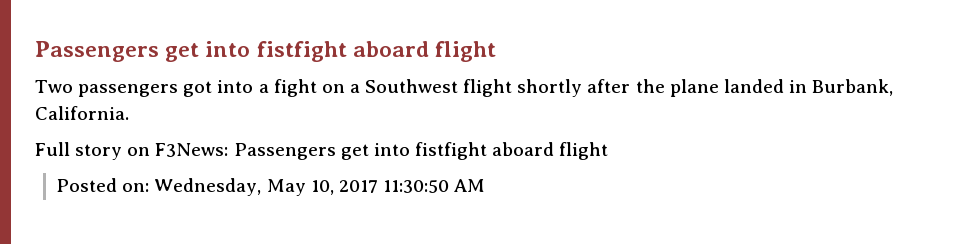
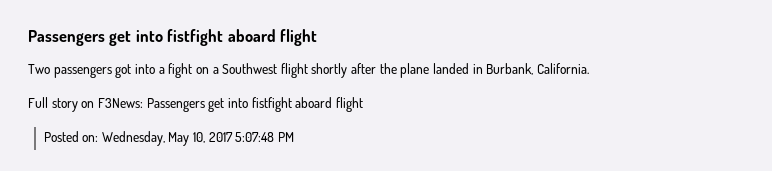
- Posted on: Wednesday, May 10, 2017 11:30:50 AM
+ Posted on: Wednesday, May 10, 2017 5:07:48 PM

